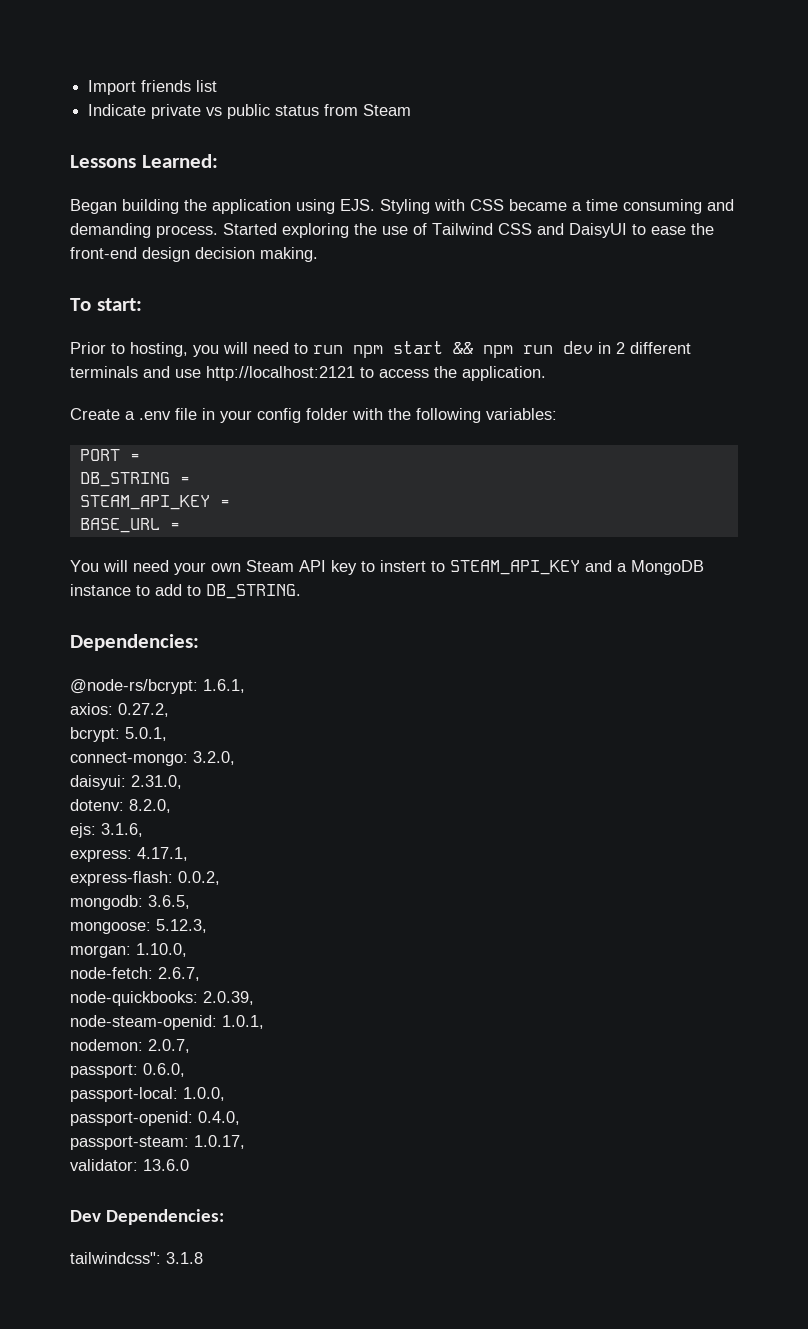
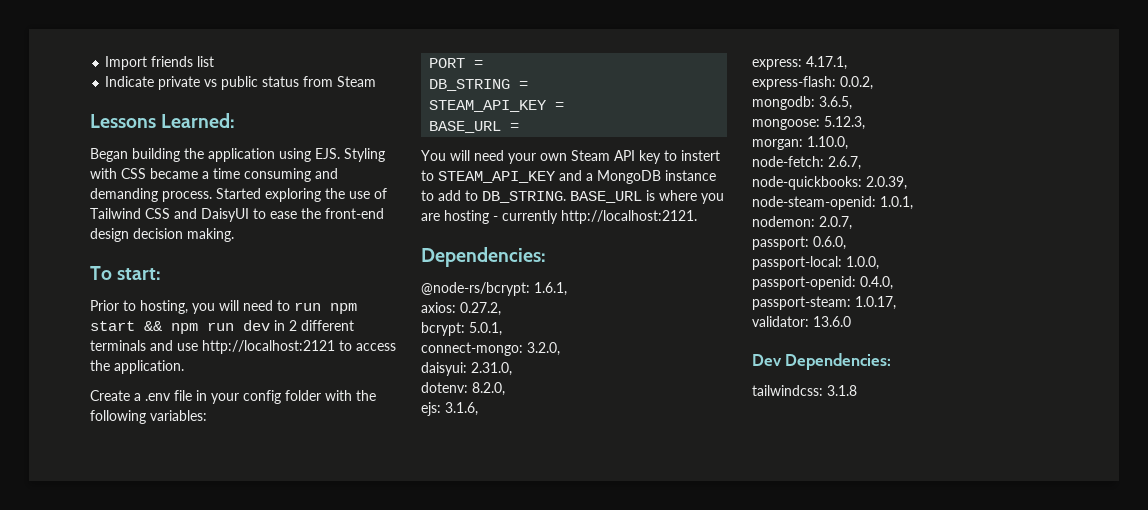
+ BASE_URL is where you are hosting - currently http://localhost:2121.
- tailwindcss": 3.1.8
+ tailwindcss: 3.1.8

